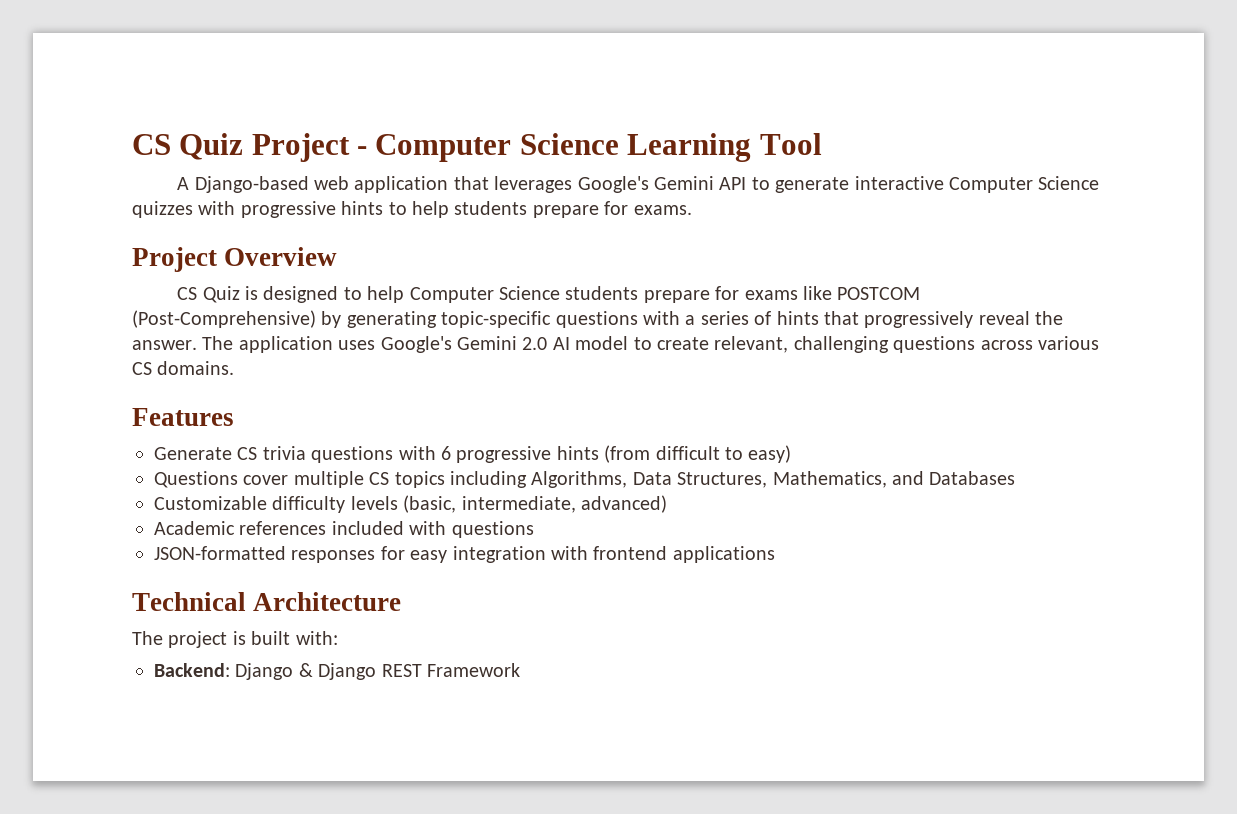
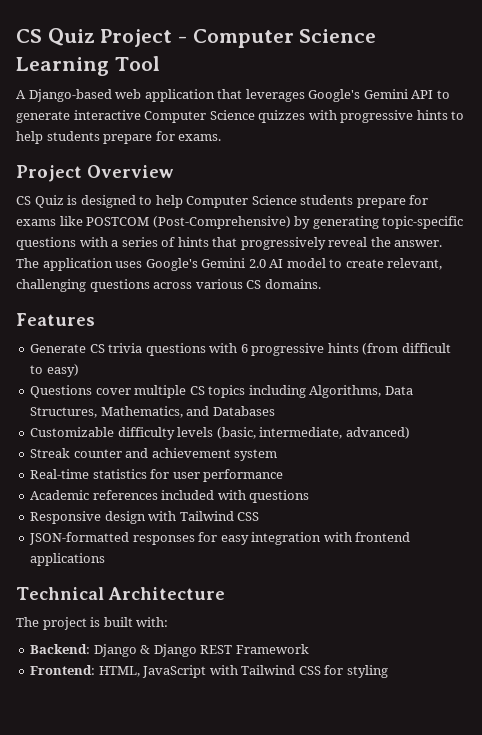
+ Streak counter and achievement system
+ Real-time statistics for user performance
+ Responsive design with Tailwind CSS
+ Frontend: HTML, JavaScript with Tailwind CSS for styling

